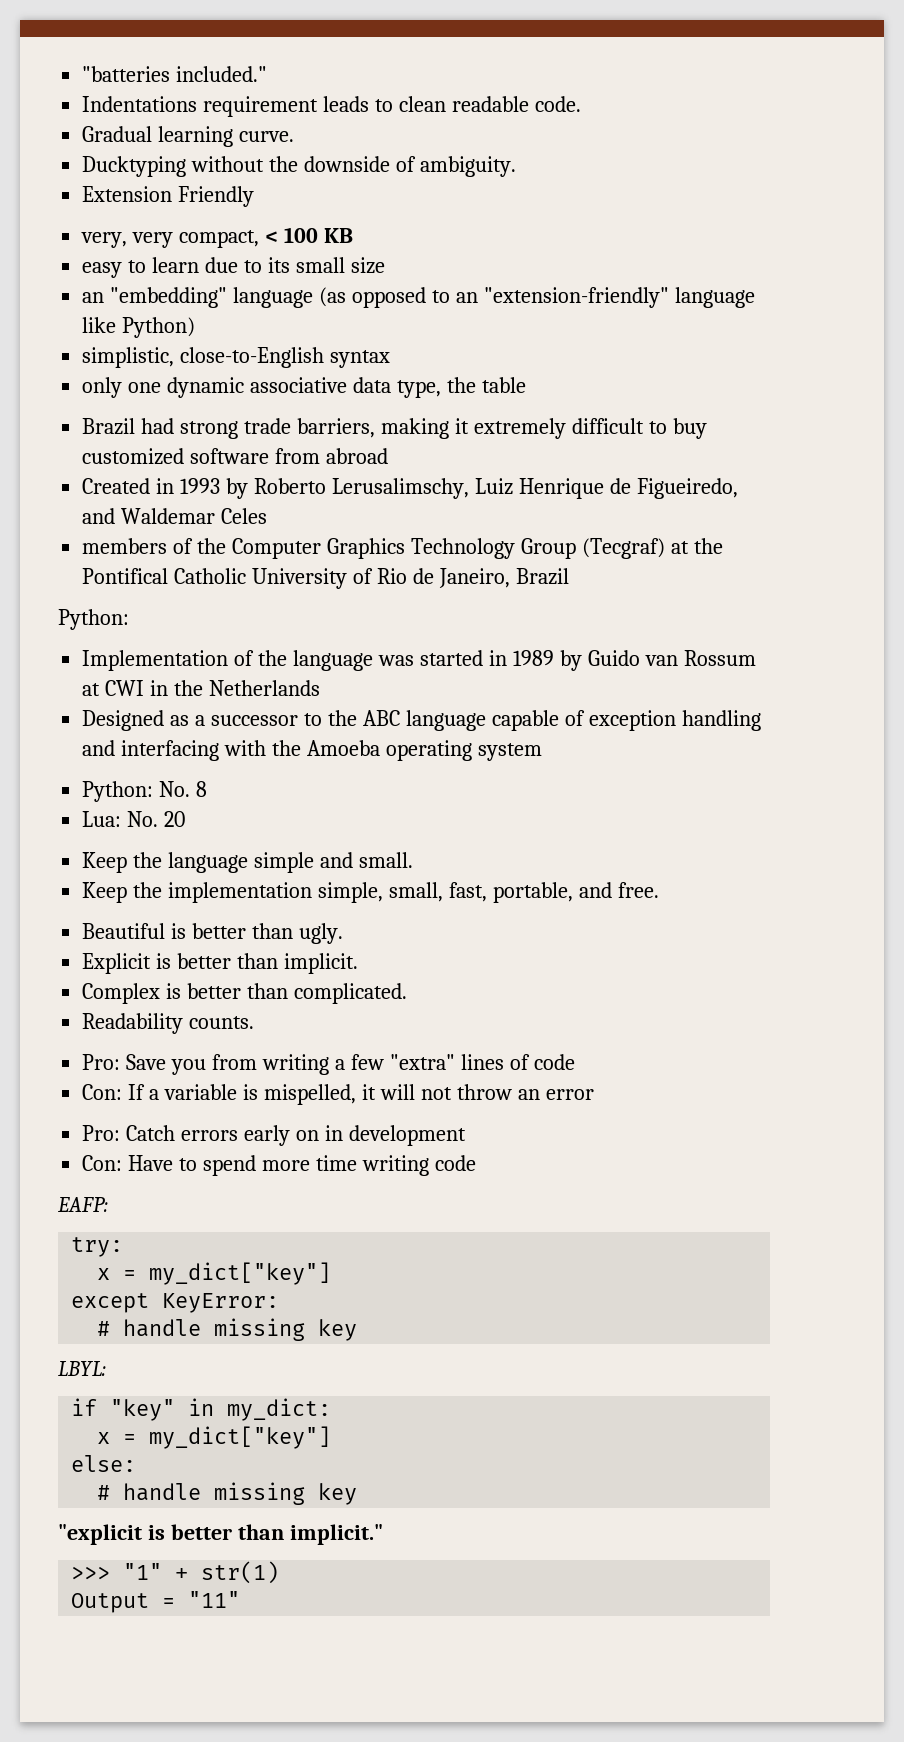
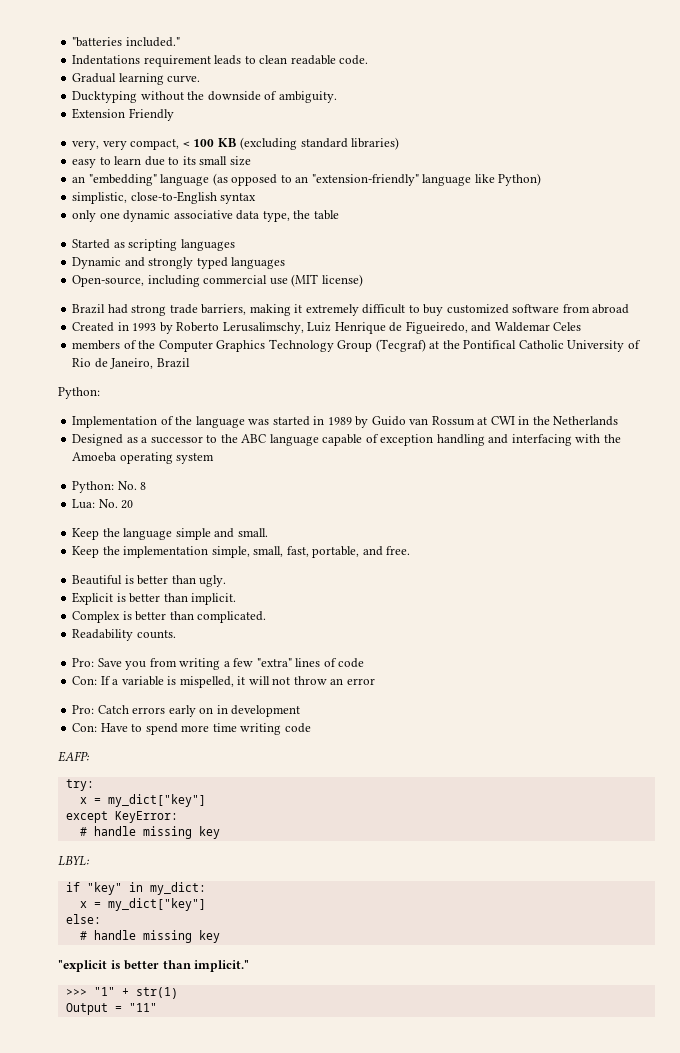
- very, very compact, < 100 KB
+ very, very compact, < 100 KB (excluding standard libraries)
+ Started as scripting languages
+ Dynamic and strongly typed languages
+ Open-source, including commercial use (MIT license)

